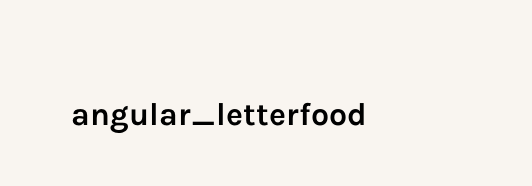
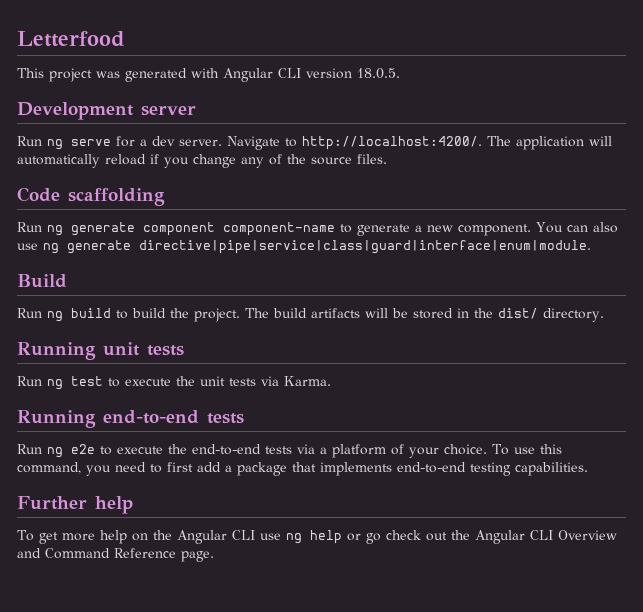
- angular_letterfood
+ Letterfood
+ This project was generated with Angular CLI version 18.0.5.
+ Development server
+ Run ng serve for a dev server. Navigate to http://localhost:4200/. The application will automatically reload if you change any of the source files.
+ Code scaffolding
+ Run ng generate component component-name to generate a new component. You can also use ng generate directive|pipe|service|class|guard|interface|enum|module.
+ Build
+ Run ng build to build the project. The build artifacts will be stored in the dist/ directory.
+ Running unit tests
+ Run ng test to execute the unit tests via Karma.
+ Running end-to-end tests
+ Run ng e2e to execute the end-to-end tests via a platform of your choice. To use this command, you need to first add a package that implements end-to-end testing capabilities.
+ Further help
+ To get more help on the Angular CLI use ng help or go check out the Angular CLI Overview and Command Reference page.

